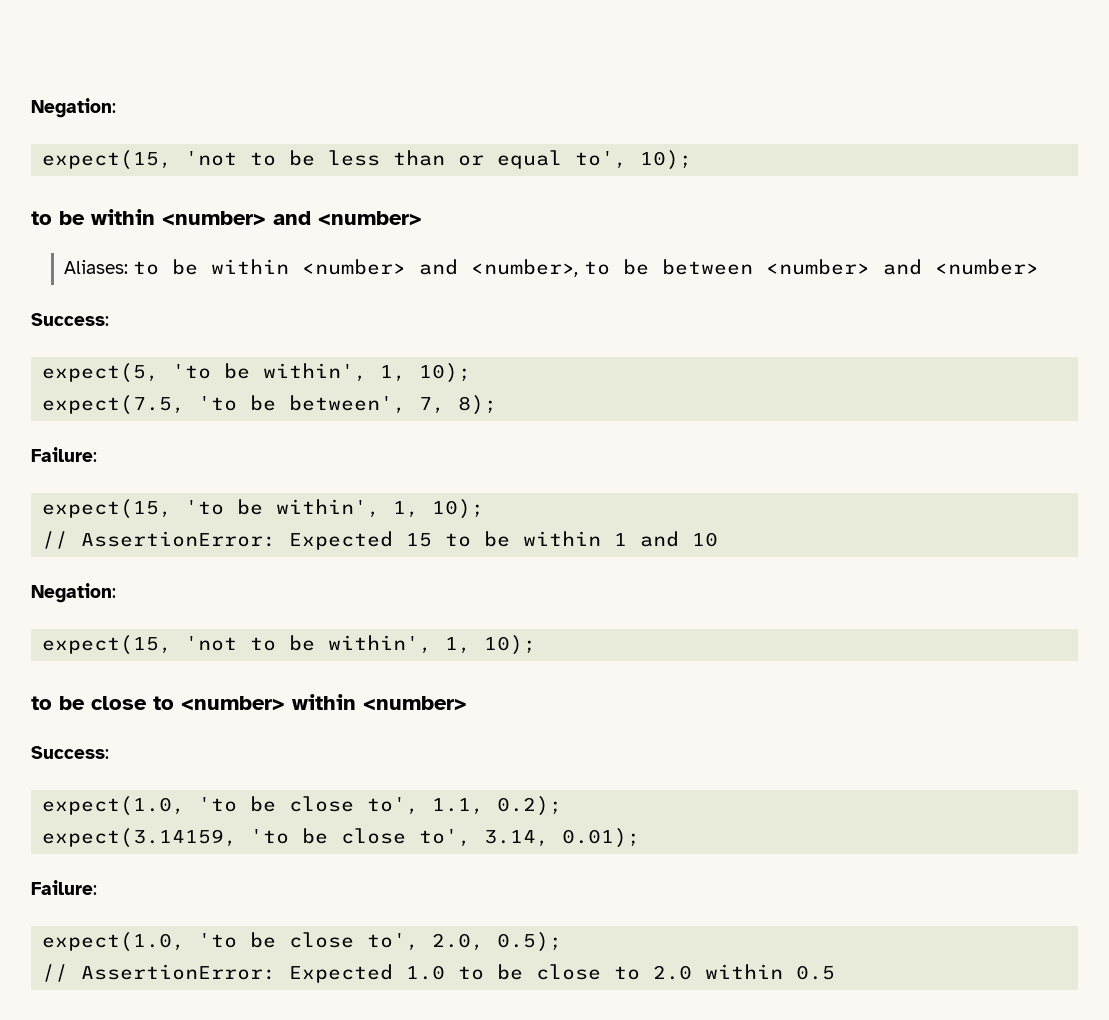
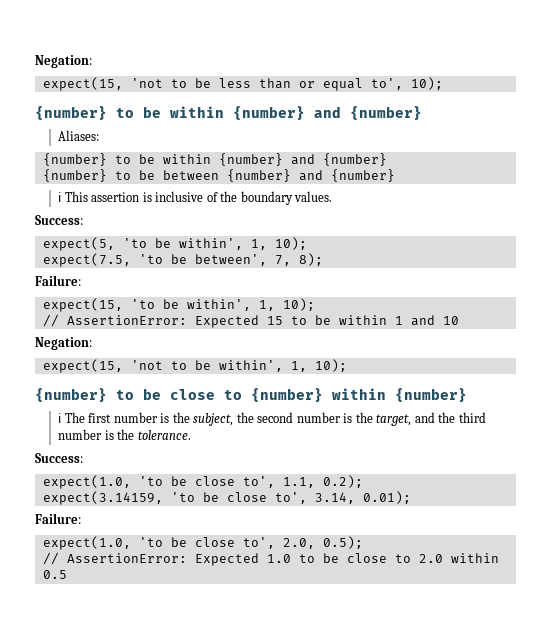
  expect(15, 'not to be less than or equal to', 10);
- to be within <number> and <number>
+ {number} to be within {number} and {number}
- Aliases: to be within <number> and <number>, to be between <number> and <number>
+ Aliases:
+ {number} to be within {number} and {number}
+ {number} to be between {number} and {number}
+ ℹ This assertion is inclusive of the boundary values.
- to be close to <number> within <number>
+ {number} to be close to {number} within {number}
+ ℹ The first number is the subject, the second number is the target, and the third number is the tolerance.

